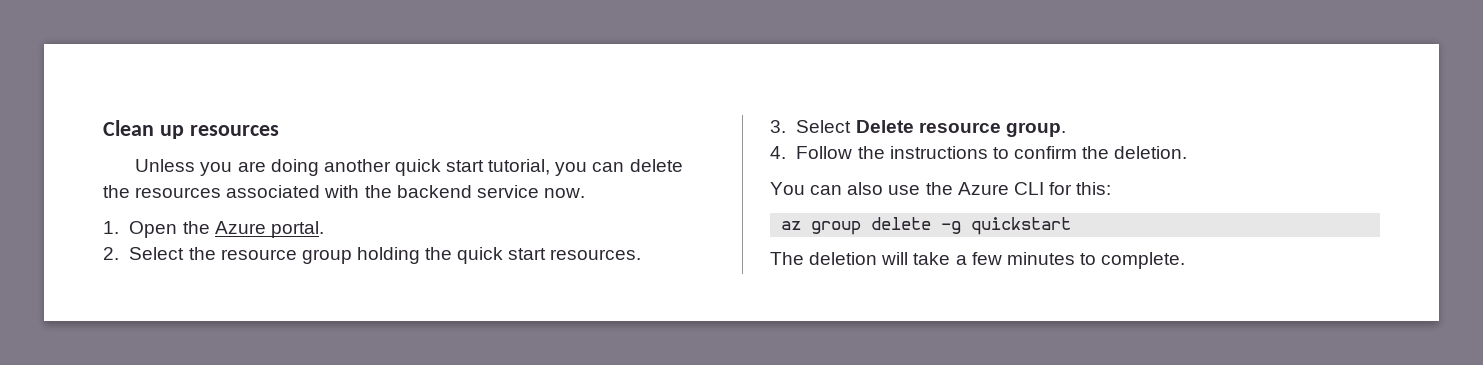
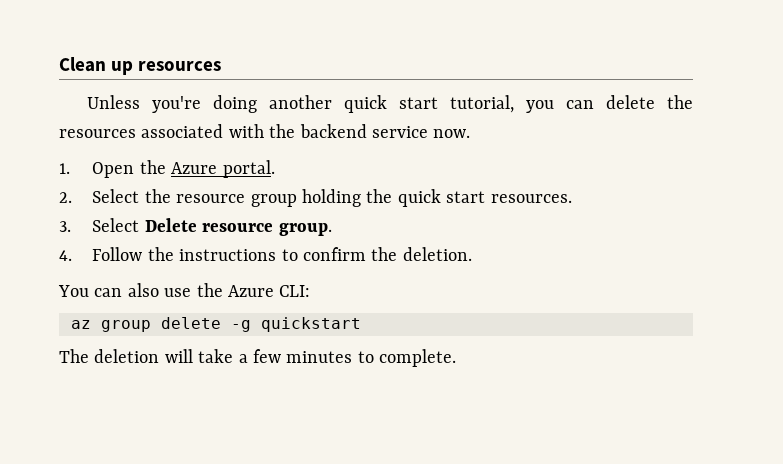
- Unless you are doing another quick start tutorial, you can delete the resources associated with the backend service now.
+ Unless you're doing another quick start tutorial, you can delete the resources associated with the backend service now.
- You can also use the Azure CLI for this:
+ You can also use the Azure CLI:

